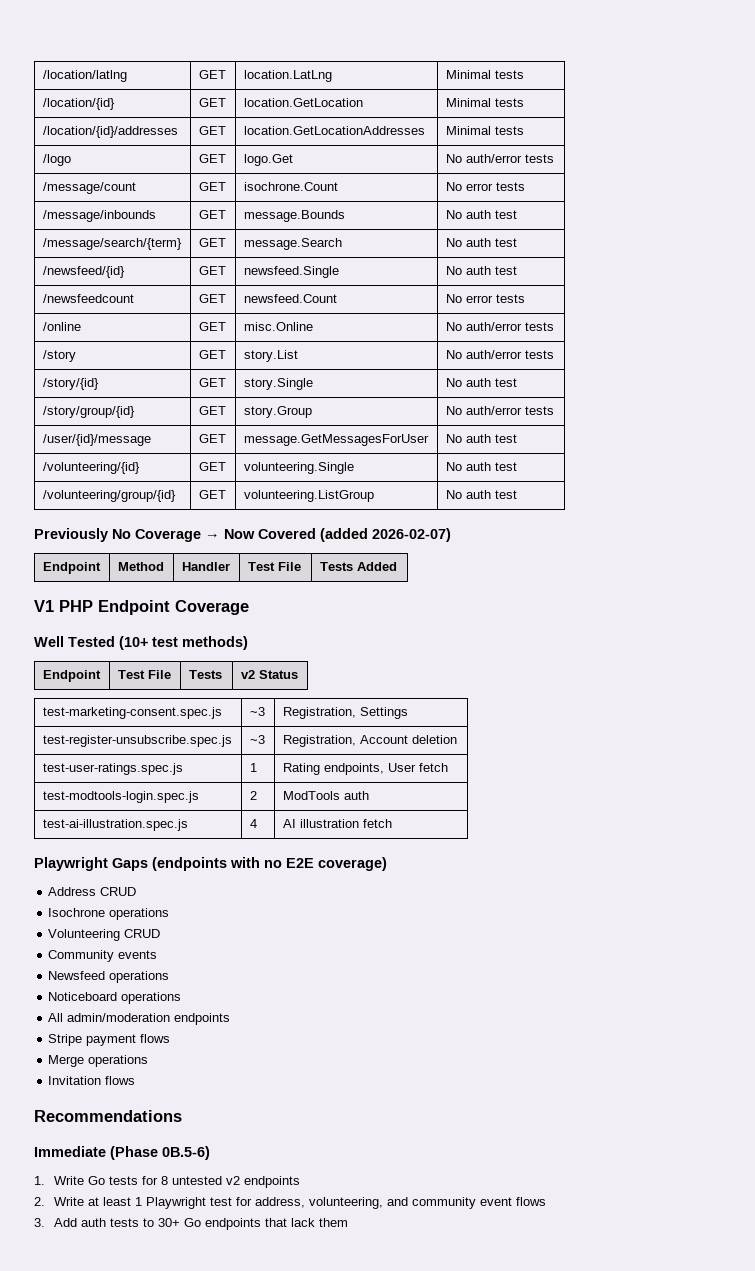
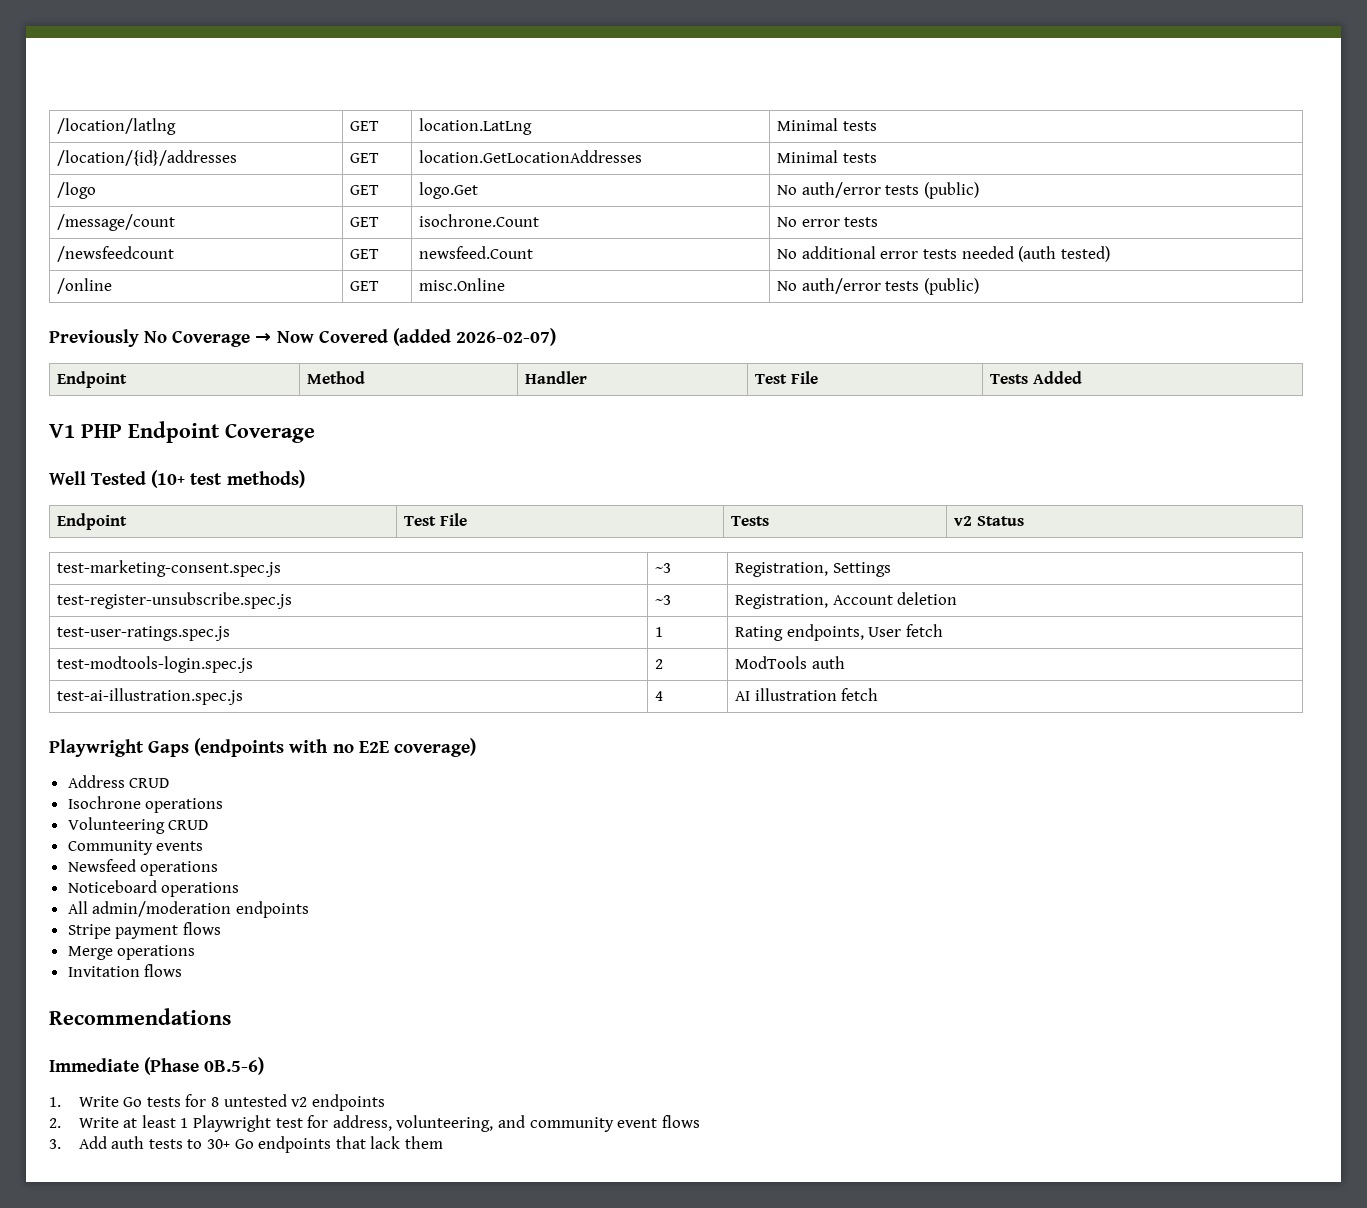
- /location/{id} | GET | location.GetLocation | Minimal tests
- /logo | GET | logo.Get | No auth/error tests
+ /logo | GET | logo.Get | No auth/error tests (public)
- /message/inbounds | GET | message.Bounds | No auth test
- /message/search/{term} | GET | message.Search | No auth test
- /newsfeed/{id} | GET | newsfeed.Single | No auth test
- /newsfeedcount | GET | newsfeed.Count | No error tests
+ /newsfeedcount | GET | newsfeed.Count | No additional error tests needed (auth tested)
- /online | GET | misc.Online | No auth/error tests
- /story | GET | story.List | No auth/error tests
- /story/{id} | GET | story.Single | No auth test
- /story/group/{id} | GET | story.Group | No auth/error tests
- /user/{id}/message | GET | message.GetMessagesForUser | No auth test
- /volunteering/{id} | GET | volunteering.Single | No auth test
- /volunteering/group/{id} | GET | volunteering.ListGroup | No auth test
+ /online | GET | misc.Online | No auth/error tests (public)

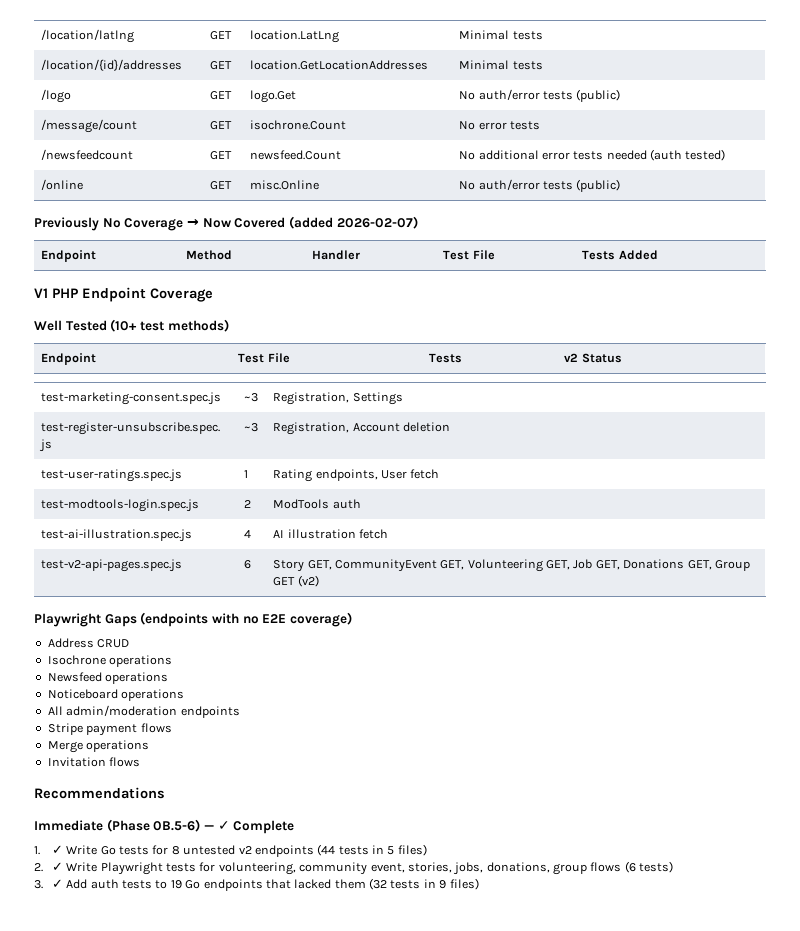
+ test-v2-api-pages.spec.js | 6 | Story GET, CommunityEvent GET, Volunteering GET, Job GET, Donations GET, Group GET (v2)
- Volunteering CRUD
- Community events
- Immediate (Phase 0B.5-6)
+ Immediate (Phase 0B.5-6) — ✓ Complete
- 1. Write Go tests for 8 untested v2 endpoints
- 2. Write at least 1 Playwright test for address, volunteering, and community event flows
+ 1. ✓ Write Go tests for 8 untested v2 endpoints (44 tests in 5 files)
+ 2. ✓ Write Playwright tests for volunteering, community event, stories, jobs, donations, group flows (6 tests)
- 3. Add auth tests to 30+ Go endpoints that lack them
+ 3. ✓ Add auth tests to 19 Go endpoints that lacked them (32 tests in 9 files)

